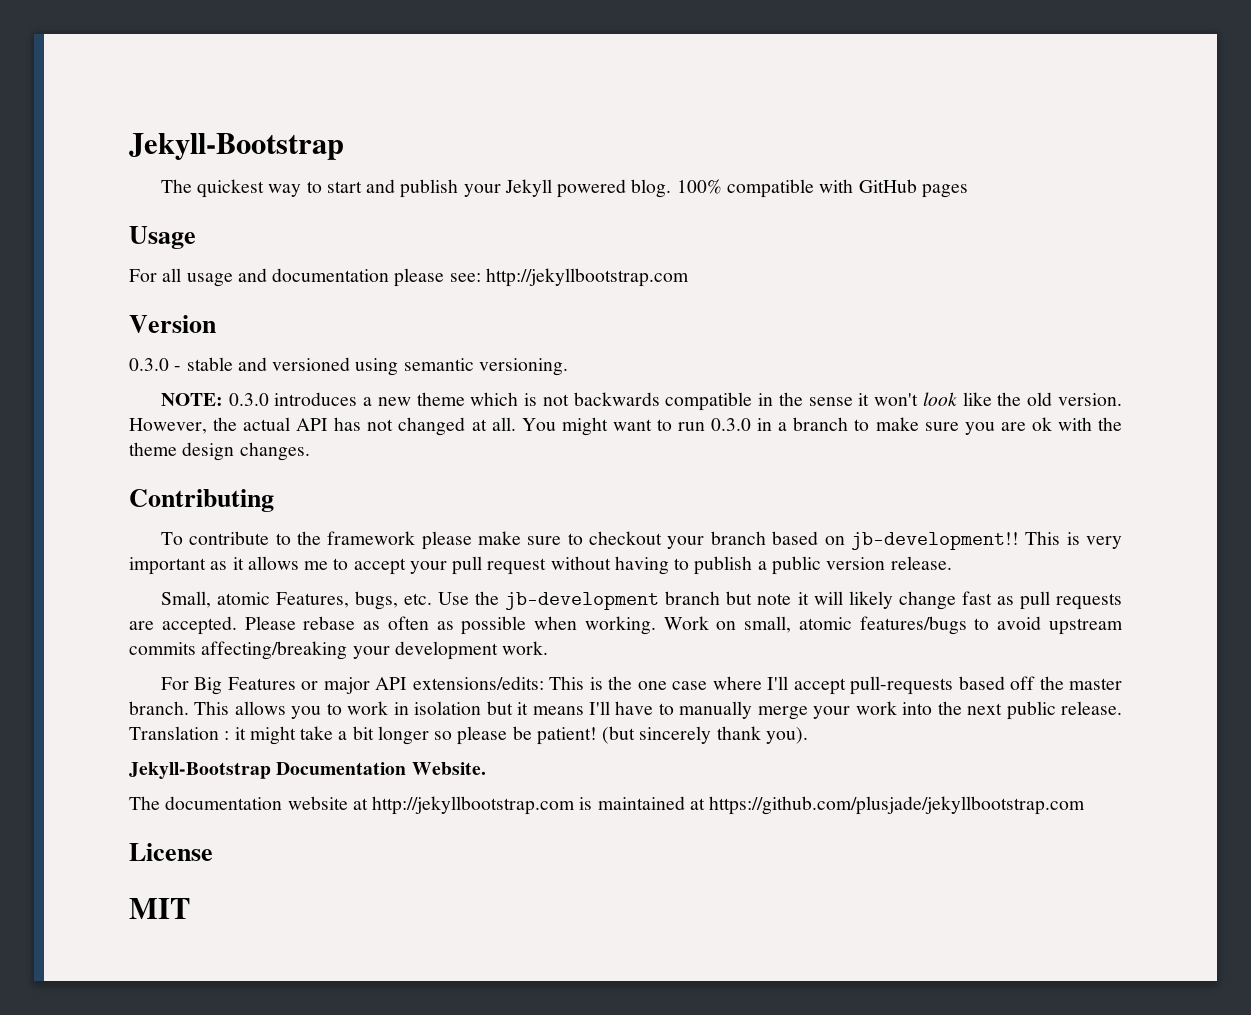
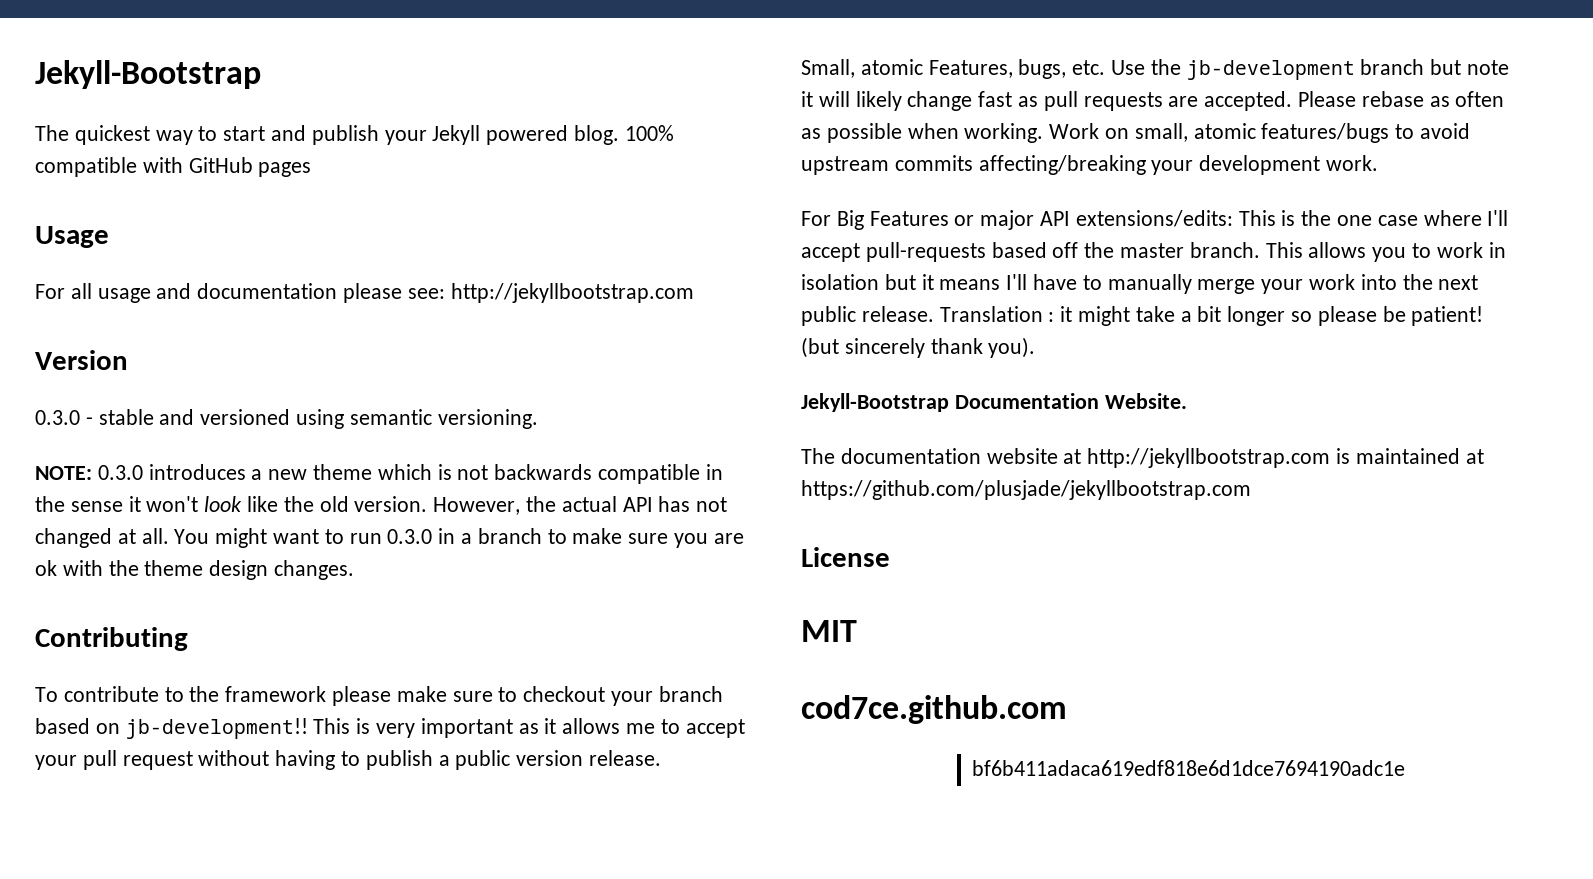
+ cod7ce.github.com
+ bf6b411adaca619edf818e6d1dce7694190adc1e

